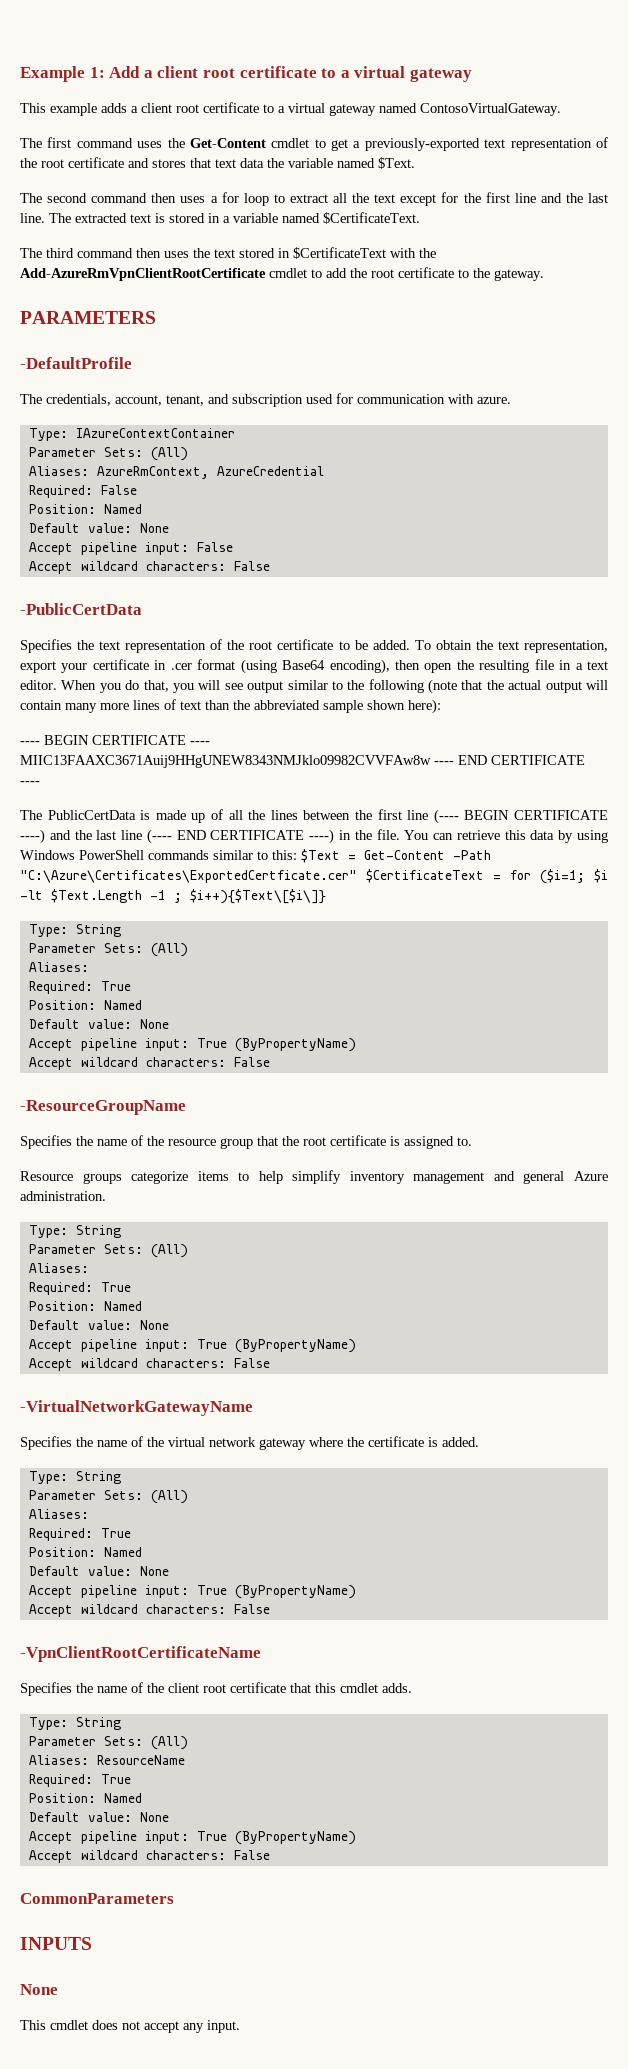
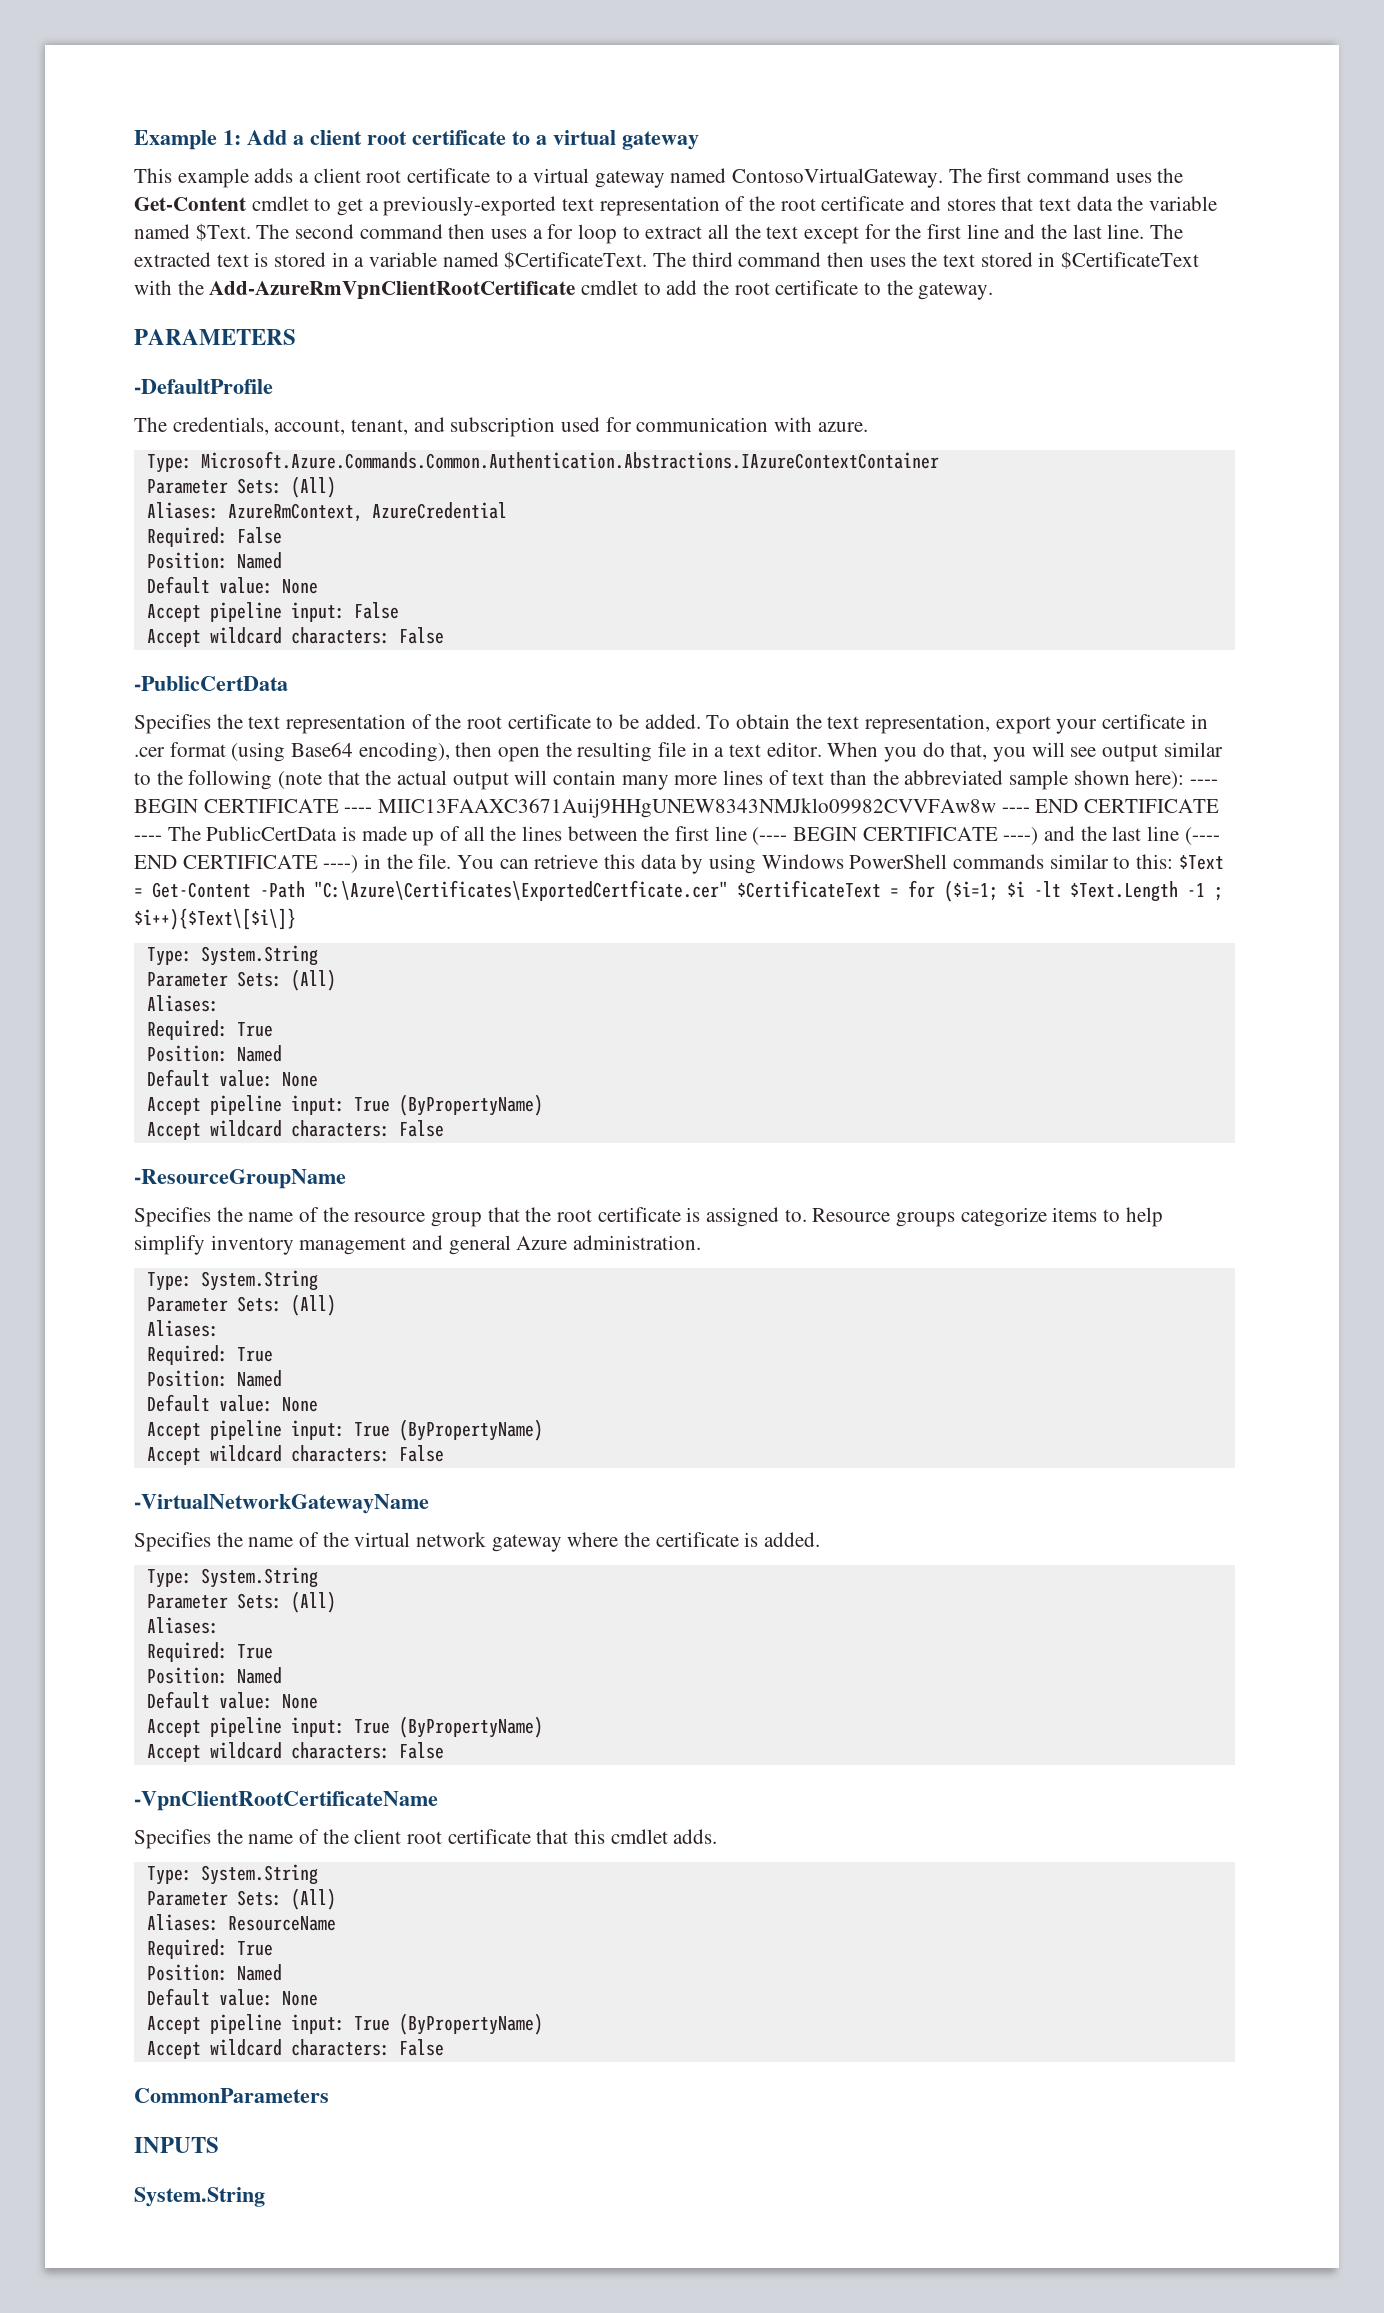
- This example adds a client root certificate to a virtual gateway named ContosoVirtualGateway.
- The first command uses the Get-Content cmdlet to get a previously-exported text representation of the root certificate and stores that text data the variable named $Text.
- The second command then uses a for loop to extract all the text except for the first line and the last line.
+ This example adds a client root certificate to a virtual gateway named ContosoVirtualGateway. The first command uses the Get-Content cmdlet to get a previously-exported text representation of the root certificate and stores that text data the variable named $Text. The second command then uses a for loop to extract all the text except for the first line and the last line.
- The extracted text is stored in a variable named $CertificateText.
- The third command then uses the text stored in $CertificateText with the Add-AzureRmVpnClientRootCertificate cmdlet to add the root certificate to the gateway.
+ The extracted text is stored in a variable named $CertificateText. The third command then uses the text stored in $CertificateText with the Add-AzureRmVpnClientRootCertificate cmdlet to add the root certificate to the gateway.
- Type: IAzureContextContainer
+ Type: Microsoft.Azure.Commands.Common.Authentication.Abstractions.IAzureContextContainer
- When you do that, you will see output similar to the following (note that the actual output will contain many more lines of text than the abbreviated sample shown here):
- ---- BEGIN CERTIFICATE ---- MIIC13FAAXC3671Auij9HHgUNEW8343NMJklo09982CVVFAw8w ---- END CERTIFICATE ----
- The PublicCertData is made up of all the lines between the first line (---- BEGIN CERTIFICATE ----) and the last line (---- END CERTIFICATE ----) in the file.
+ When you do that, you will see output similar to the following (note that the actual output will contain many more lines of text than the abbreviated sample shown here): ---- BEGIN CERTIFICATE ---- MIIC13FAAXC3671Auij9HHgUNEW8343NMJklo09982CVVFAw8w ---- END CERTIFICATE ---- The PublicCertData is made up of all the lines between the first line (---- BEGIN CERTIFICATE ----) and the last line (---- END CERTIFICATE ----) in the file.
  You can retrieve this data by using Windows PowerShell commands similar to this: $Text = Get-Content -Path "C:\Azure\Certificates\ExportedCertficate.cer" $CertificateText = for ($i=1; $i -lt $Text.Length -1 ; $i++){$Text\[$i\]}
- Type: String
+ Type: System.String
- Specifies the name of the resource group that the root certificate is assigned to.
- Resource groups categorize items to help simplify inventory management and general Azure administration.
- Type: String
+ Specifies the name of the resource group that the root certificate is assigned to. Resource groups categorize items to help simplify inventory management and general Azure administration.
+ Type: System.String
  Specifies the name of the virtual network gateway where the certificate is added.
- Type: String
+ Type: System.String
  Specifies the name of the client root certificate that this cmdlet adds.
- Type: String
+ Type: System.String
  INPUTS
- None
- This cmdlet does not accept any input.
+ System.String

